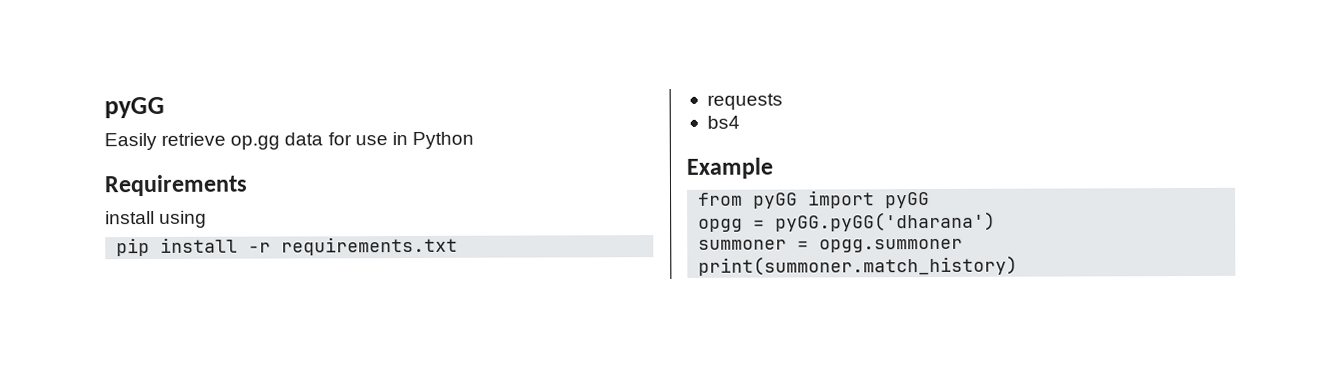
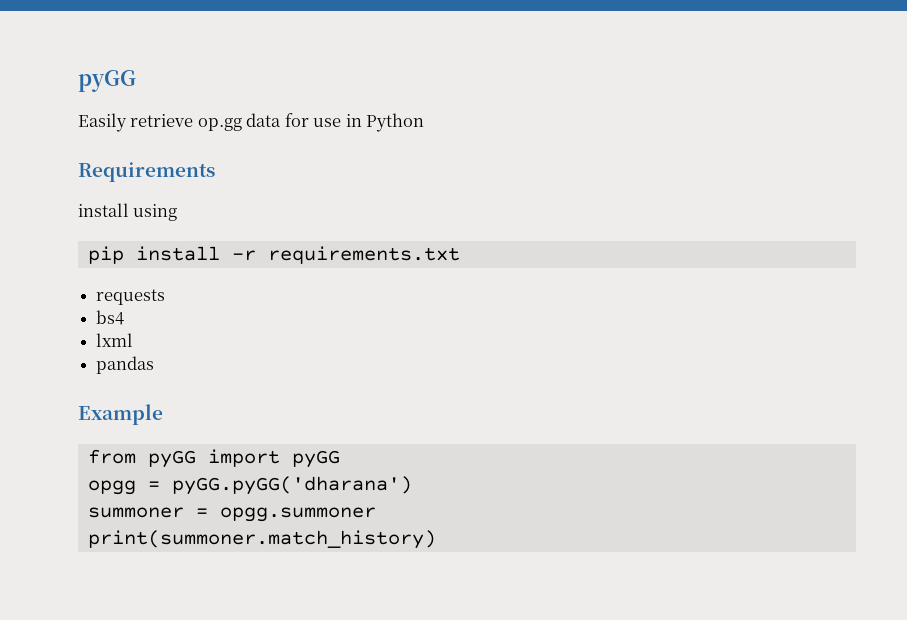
+ lxml
+ pandas

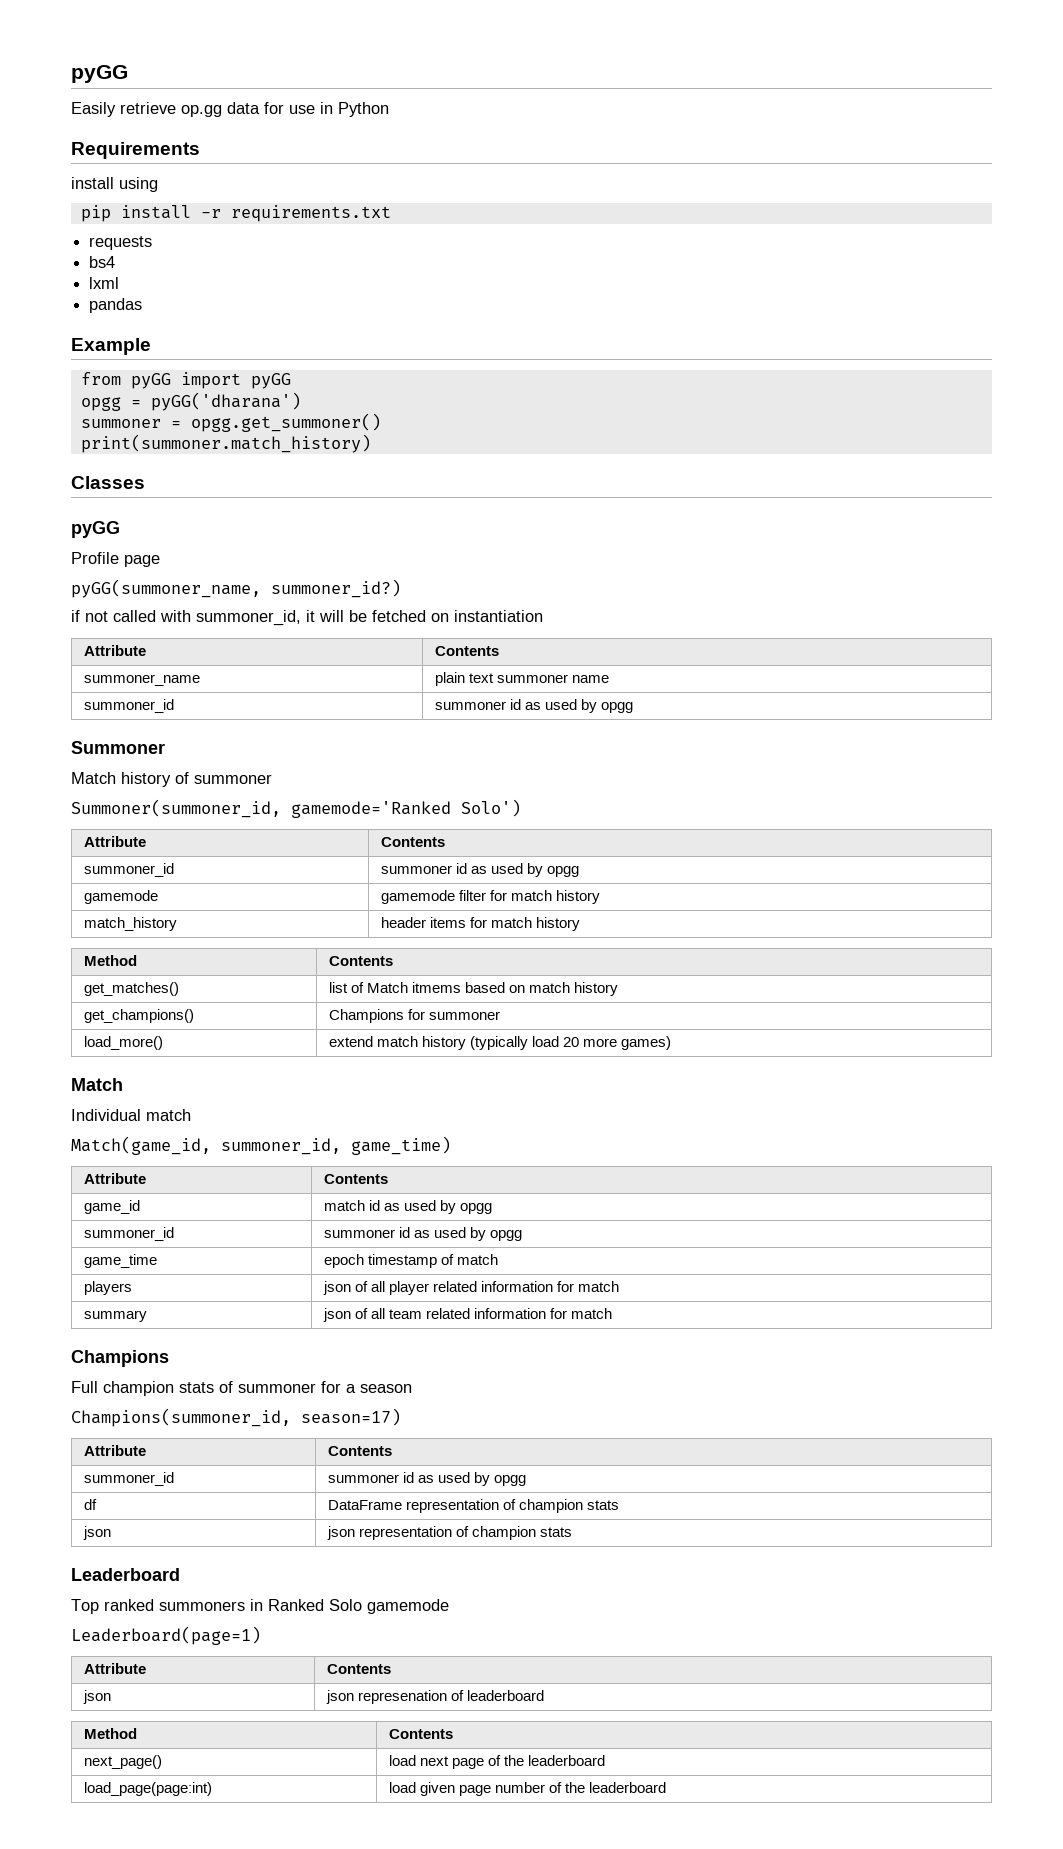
- opgg = pyGG.pyGG('dharana')
+ opgg = pyGG('dharana')
- summoner = opgg.summoner
+ summoner = opgg.get_summoner()
+ Classes
+ pyGG
+ Profile page
+ pyGG(summoner_name, summoner_id?)
+ if not called with summoner_id, it will be fetched on instantiation
+ Attribute | Contents
+ summoner_name | plain text summoner name
+ summoner_id | summoner id as used by opgg
+ Summoner
+ Match history of summoner
+ Summoner(summoner_id, gamemode='Ranked Solo')
+ Attribute | Contents
+ summoner_id | summoner id as used by opgg
+ gamemode | gamemode filter for match history
+ match_history | header items for match history
+ Method | Contents
+ get_matches() | list of Match itmems based on match history
+ get_champions() | Champions for summoner
+ load_more() | extend match history (typically load 20 more games)
+ Match
+ Individual match
+ Match(game_id, summoner_id, game_time)
+ Attribute | Contents
+ game_id | match id as used by opgg
+ summoner_id | summoner id as used by opgg
+ game_time | epoch timestamp of match
+ players | json of all player related information for match
+ summary | json of all team related information for match
+ Champions
+ Full champion stats of summoner for a season
+ Champions(summoner_id, season=17)
+ Attribute | Contents
+ summoner_id | summoner id as used by opgg
+ df | DataFrame representation of champion stats
+ json | json representation of champion stats
+ Leaderboard
+ Top ranked summoners in Ranked Solo gamemode
+ Leaderboard(page=1)
+ Attribute | Contents
+ json | json represenation of leaderboard
+ Method | Contents
+ next_page() | load next page of the leaderboard
+ load_page(page:int) | load given page number of the leaderboard

